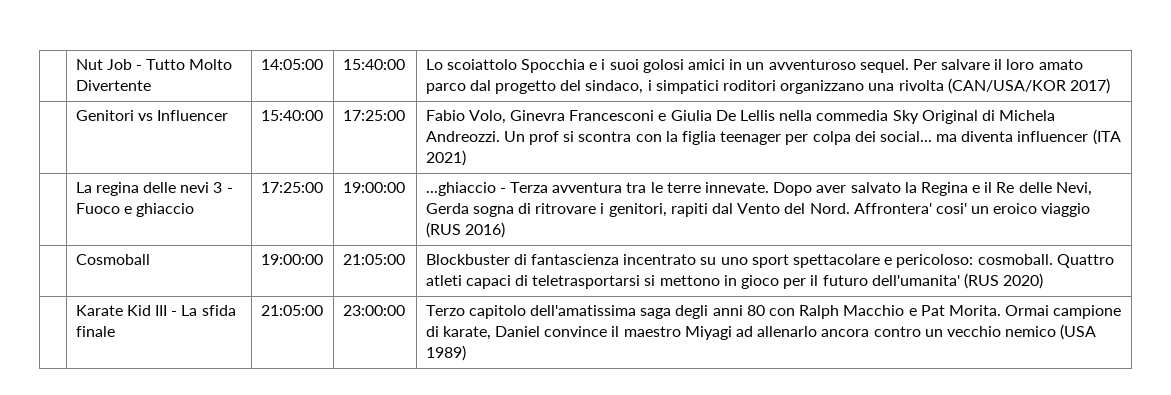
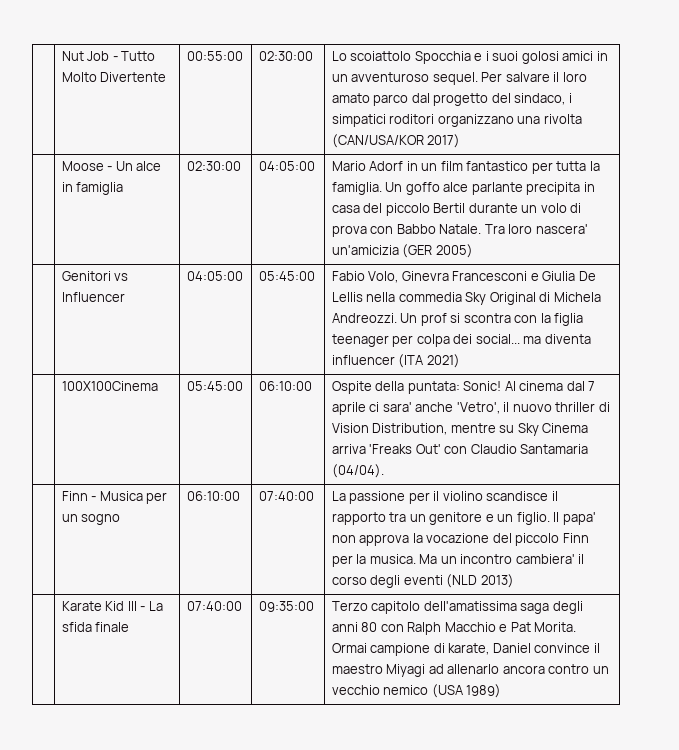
- | Nut Job - Tutto Molto Divertente | 14:05:00 | 15:40:00 | Lo scoiattolo Spocchia e i suoi golosi amici in un avventuroso sequel. Per salvare il loro amato parco dal progetto del sindaco, i simpatici roditori organizzano una rivolta (CAN/USA/KOR 2017)
+ | Nut Job - Tutto Molto Divertente | 00:55:00 | 02:30:00 | Lo scoiattolo Spocchia e i suoi golosi amici in un avventuroso sequel. Per salvare il loro amato parco dal progetto del sindaco, i simpatici roditori organizzano una rivolta (CAN/USA/KOR 2017)
+ Moose - Un alce in famiglia | 02:30:00 | 04:05:00 | Mario Adorf in un film fantastico per tutta la famiglia. Un goffo alce parlante precipita in casa del piccolo Bertil durante un volo di prova con Babbo Natale. Tra loro nascera' un'amicizia (GER 2005)
- | Genitori vs Influencer | 15:40:00 | 17:25:00 | Fabio Volo, Ginevra Francesconi e Giulia De Lellis nella commedia Sky Original di Michela Andreozzi. Un prof si scontra con la figlia teenager per colpa dei social... ma diventa influencer (ITA 2021)
+ | Genitori vs Influencer | 04:05:00 | 05:45:00 | Fabio Volo, Ginevra Francesconi e Giulia De Lellis nella commedia Sky Original di Michela Andreozzi. Un prof si scontra con la figlia teenager per colpa dei social... ma diventa influencer (ITA 2021)
- La regina delle nevi 3 - Fuoco e ghiaccio | 17:25:00 | 19:00:00 | ...ghiaccio - Terza avventura tra le terre innevate. Dopo aver salvato la Regina e il Re delle Nevi, Gerda sogna di ritrovare i genitori, rapiti dal Vento del Nord. Affrontera' cosi' un eroico viaggio (RUS 2016)
- | Cosmoball | 19:00:00 | 21:05:00 | Blockbuster di fantascienza incentrato su uno sport spettacolare e pericoloso: cosmoball. Quattro atleti capaci di teletrasportarsi si mettono in gioco per il futuro dell'umanita' (RUS 2020)
+ 100X100Cinema | 05:45:00 | 06:10:00 | Ospite della puntata: Sonic! Al cinema dal 7 aprile ci sara' anche 'Vetro', il nuovo thriller di Vision Distribution, mentre su Sky Cinema arriva 'Freaks Out' con Claudio Santamaria (04/04).
+ | Finn - Musica per un sogno | 06:10:00 | 07:40:00 | La passione per il violino scandisce il rapporto tra un genitore e un figlio. Il papa' non approva la vocazione del piccolo Finn per la musica. Ma un incontro cambiera' il corso degli eventi (NLD 2013)
- | Karate Kid III - La sfida finale | 21:05:00 | 23:00:00 | Terzo capitolo dell'amatissima saga degli anni 80 con Ralph Macchio e Pat Morita. Ormai campione di karate, Daniel convince il maestro Miyagi ad allenarlo ancora contro un vecchio nemico (USA 1989)
+ | Karate Kid III - La sfida finale | 07:40:00 | 09:35:00 | Terzo capitolo dell'amatissima saga degli anni 80 con Ralph Macchio e Pat Morita. Ormai campione di karate, Daniel convince il maestro Miyagi ad allenarlo ancora contro un vecchio nemico (USA 1989)

